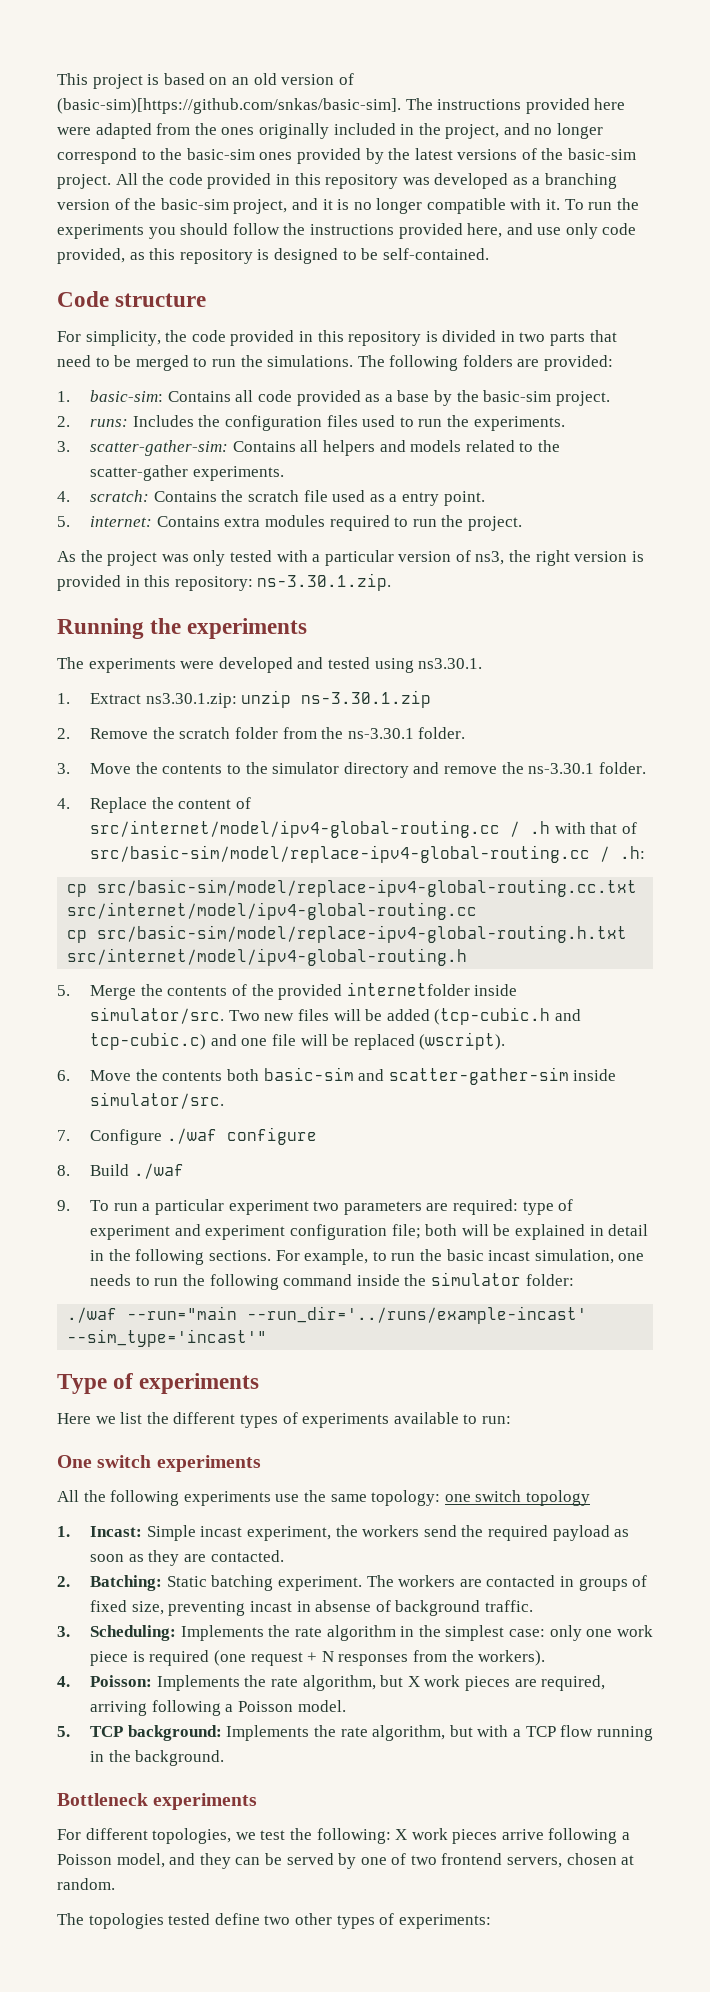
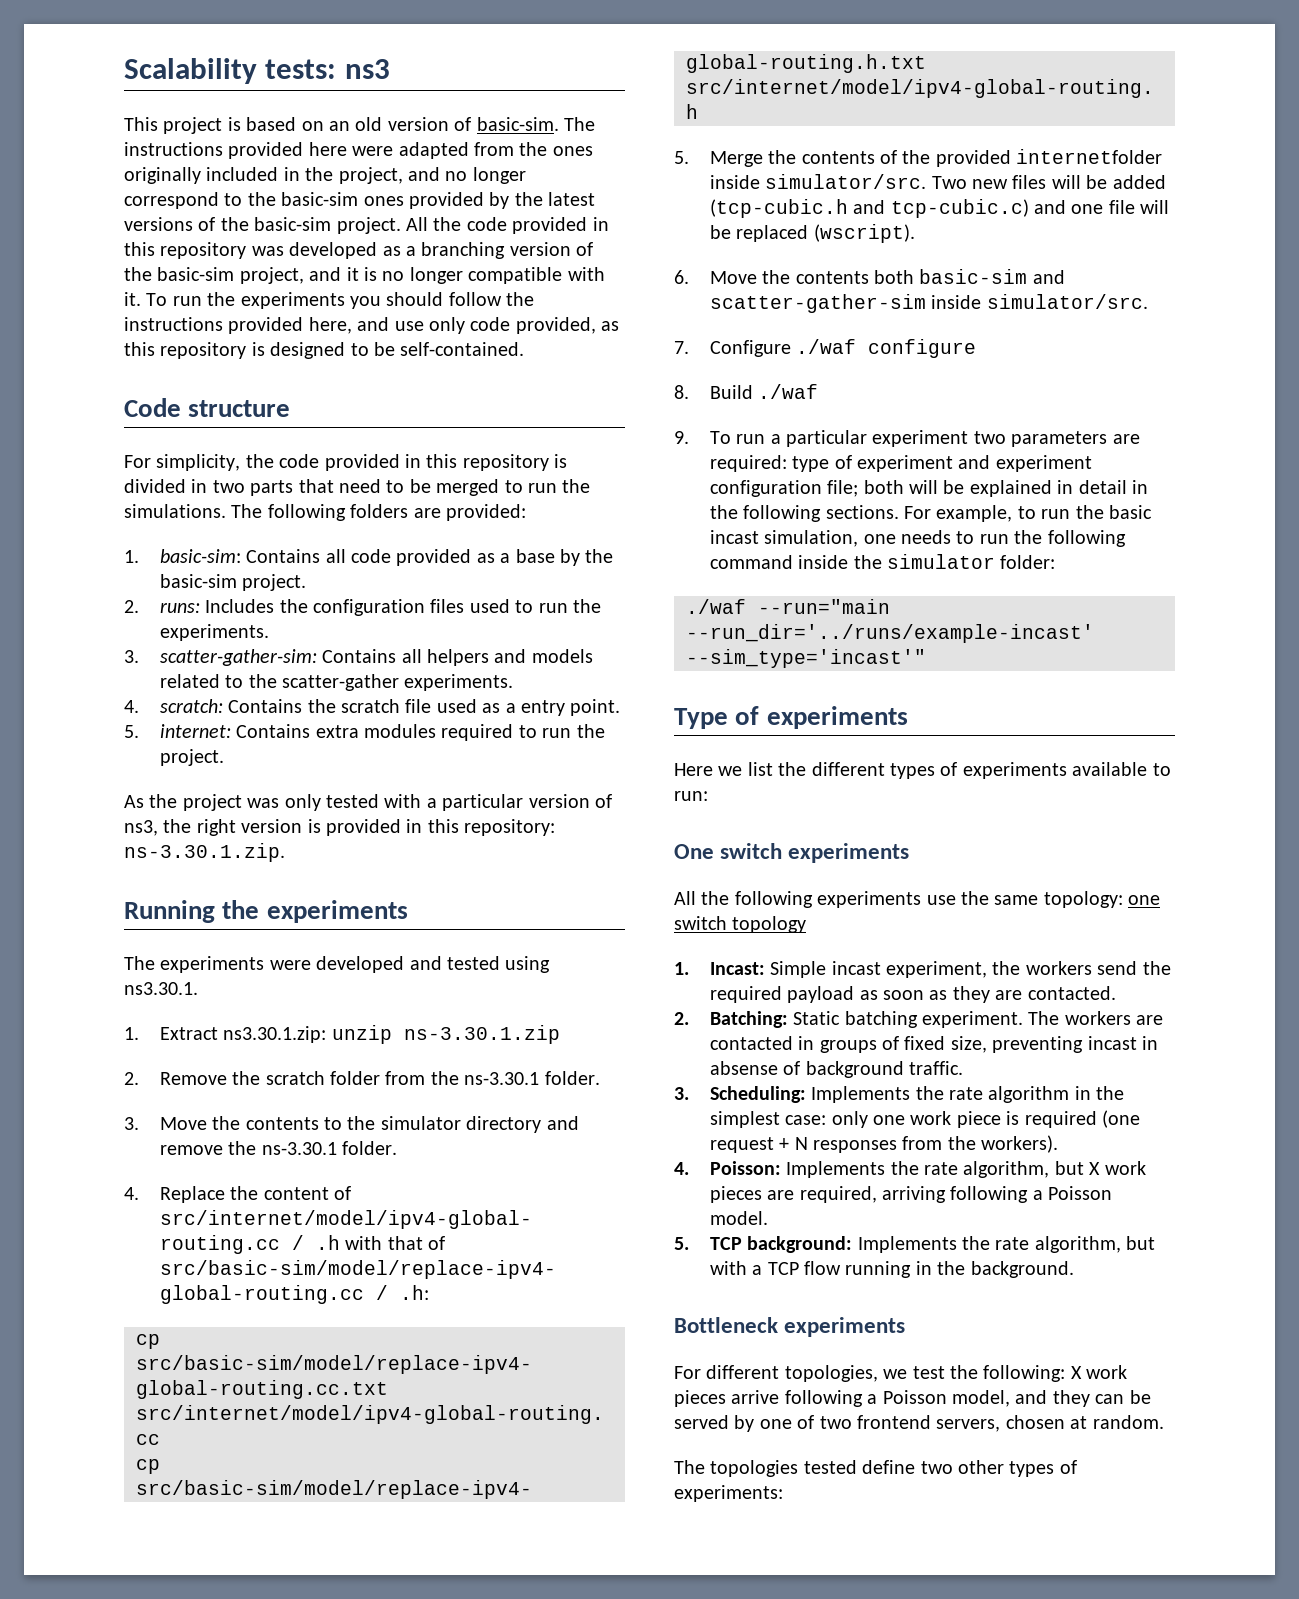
+ Scalability tests: ns3
- This project is based on an old version of (basic-sim)[https://github.com/snkas/basic-sim]. The instructions provided here were adapted from the ones originally included in the project, and no longer correspond to the basic-sim ones provided by the latest versions of the basic-sim project.
+ This project is based on an old version of basic-sim. The instructions provided here were adapted from the ones originally included in the project, and no longer correspond to the basic-sim ones provided by the latest versions of the basic-sim project.

